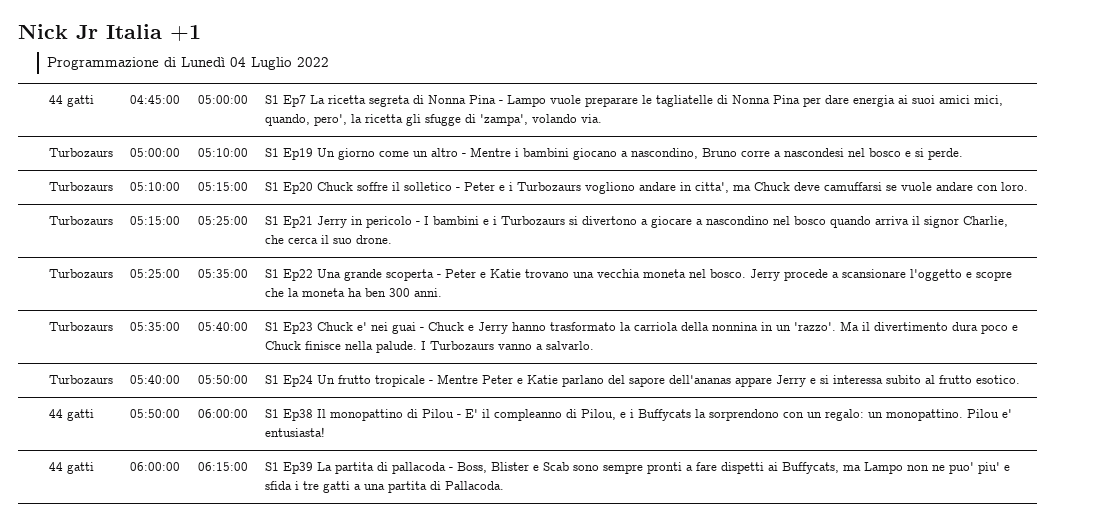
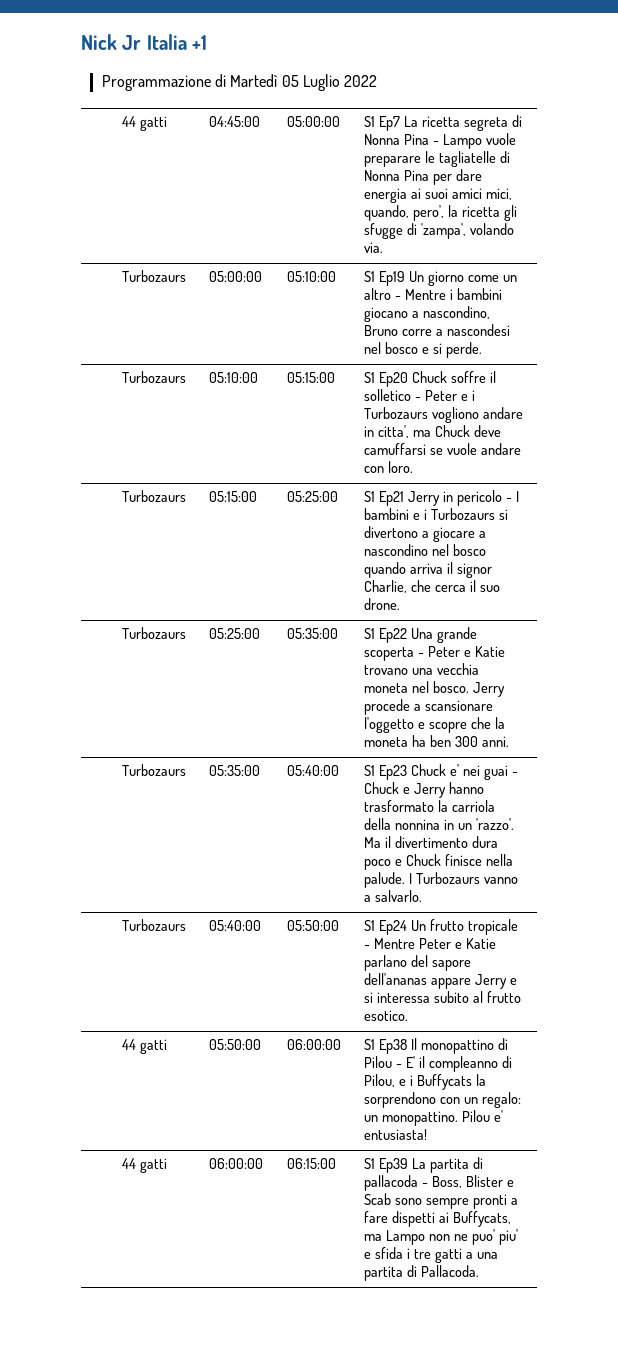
- Programmazione di Lunedì 04 Luglio 2022
+ Programmazione di Martedì 05 Luglio 2022

